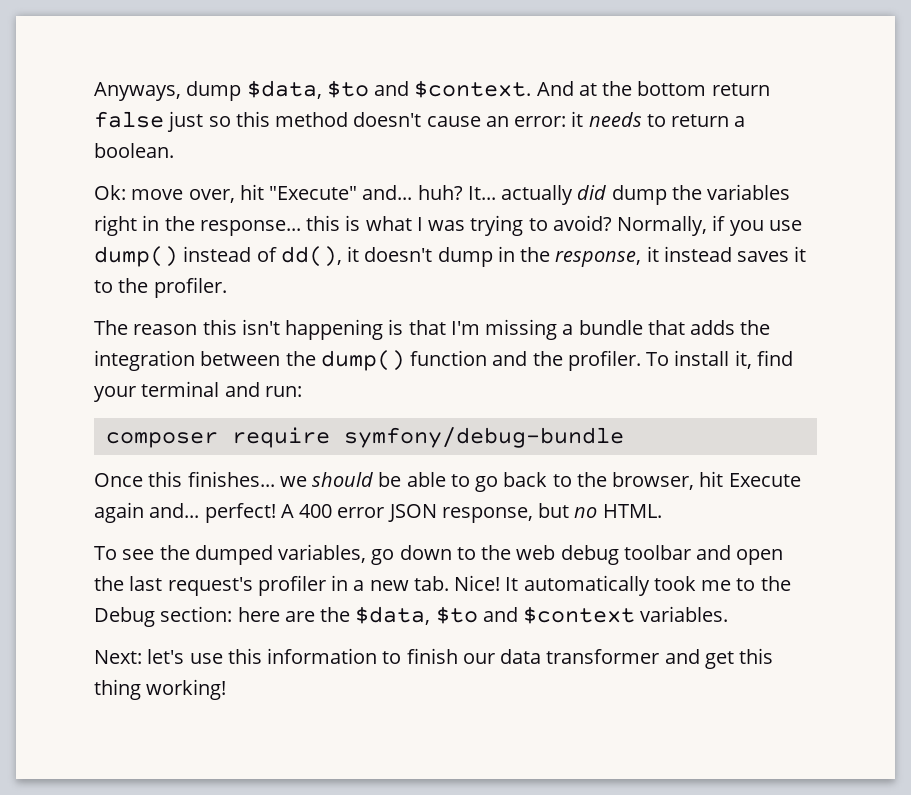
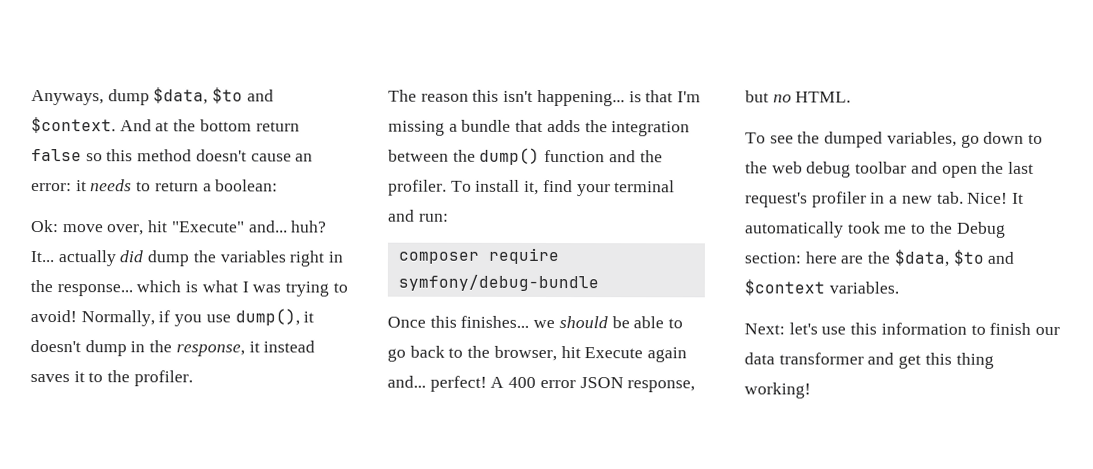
- And at the bottom return false just so this method doesn't cause an error: it needs to return a boolean.
+ And at the bottom return false so this method doesn't cause an error: it needs to return a boolean:
- It... actually did dump the variables right in the response... this is what I was trying to avoid?
+ It... actually did dump the variables right in the response... which is what I was trying to avoid!
- Normally, if you use dump() instead of dd(), it doesn't dump in the response, it instead saves it to the profiler.
+ Normally, if you use dump(), it doesn't dump in the response, it instead saves it to the profiler.
- The reason this isn't happening is that I'm missing a bundle that adds the integration between the dump() function and the profiler.
+ The reason this isn't happening... is that I'm missing a bundle that adds the integration between the dump() function and the profiler.

